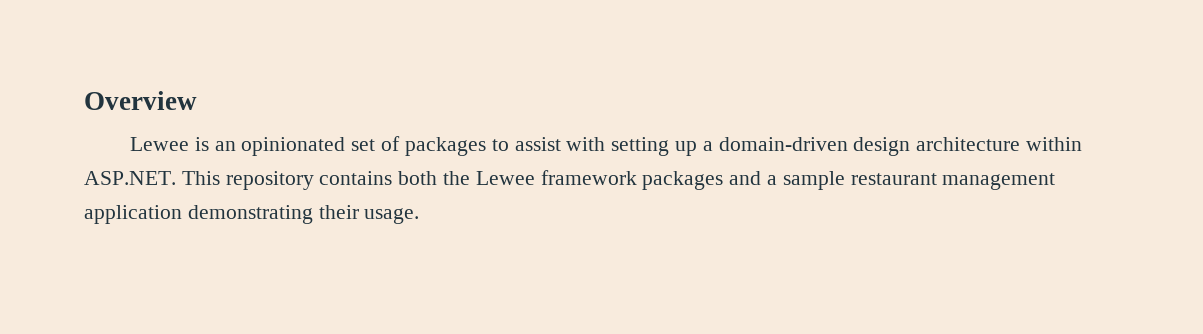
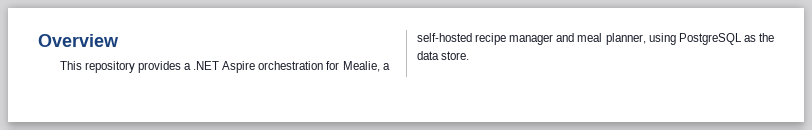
- Lewee is an opinionated set of packages to assist with setting up a domain-driven design architecture within ASP.NET. This repository contains both the Lewee framework packages and a sample restaurant management application demonstrating their usage.
+ This repository provides a .NET Aspire orchestration for Mealie, a self-hosted recipe manager and meal planner, using PostgreSQL as the data store.

